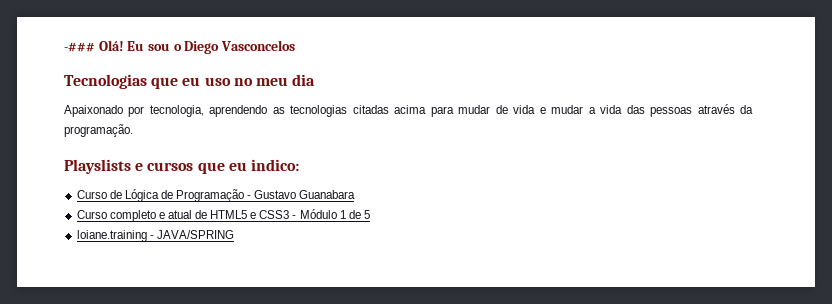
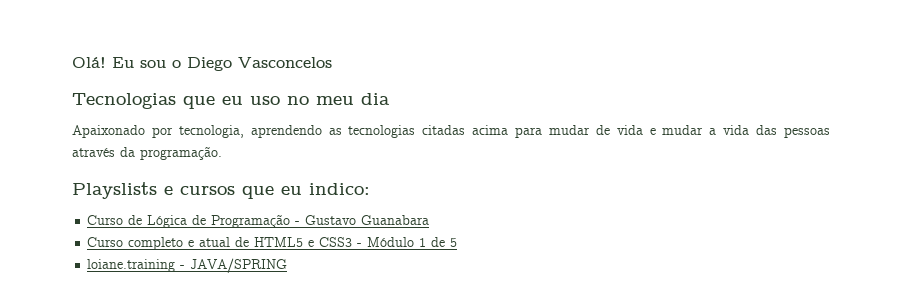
- -### Olá!
+ Olá!

